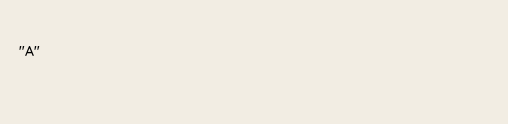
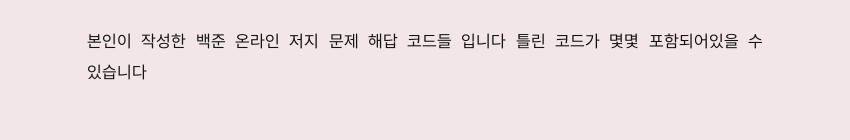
- "A"
+ 본인이 작성한 백준 온라인 저지 문제 해답 코드들 입니다 틀린 코드가 몇몇 포함되어있을 수 있습니다

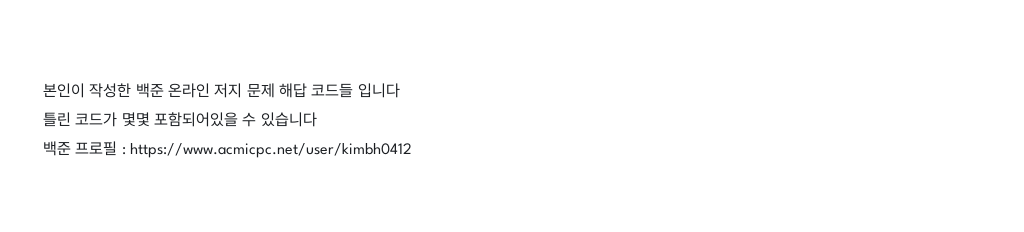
- 본인이 작성한 백준 온라인 저지 문제 해답 코드들 입니다 틀린 코드가 몇몇 포함되어있을 수 있습니다
+ 본인이 작성한 백준 온라인 저지 문제 해답 코드들 입니다
+ 틀린 코드가 몇몇 포함되어있을 수 있습니다
+ 백준 프로필 : https://www.acmicpc.net/user/kimbh0412

